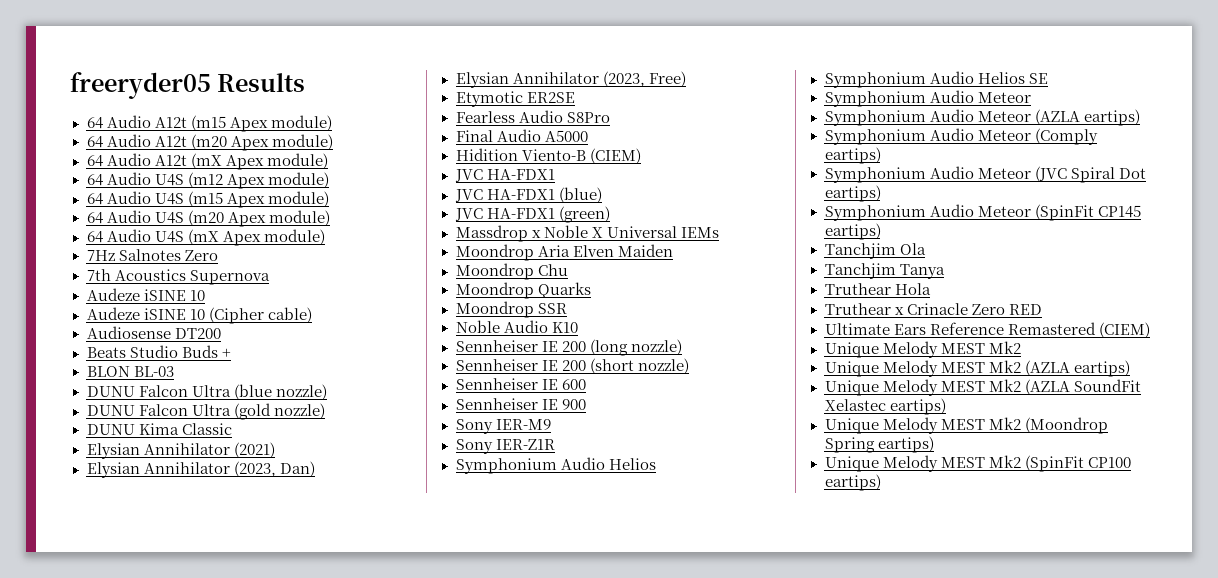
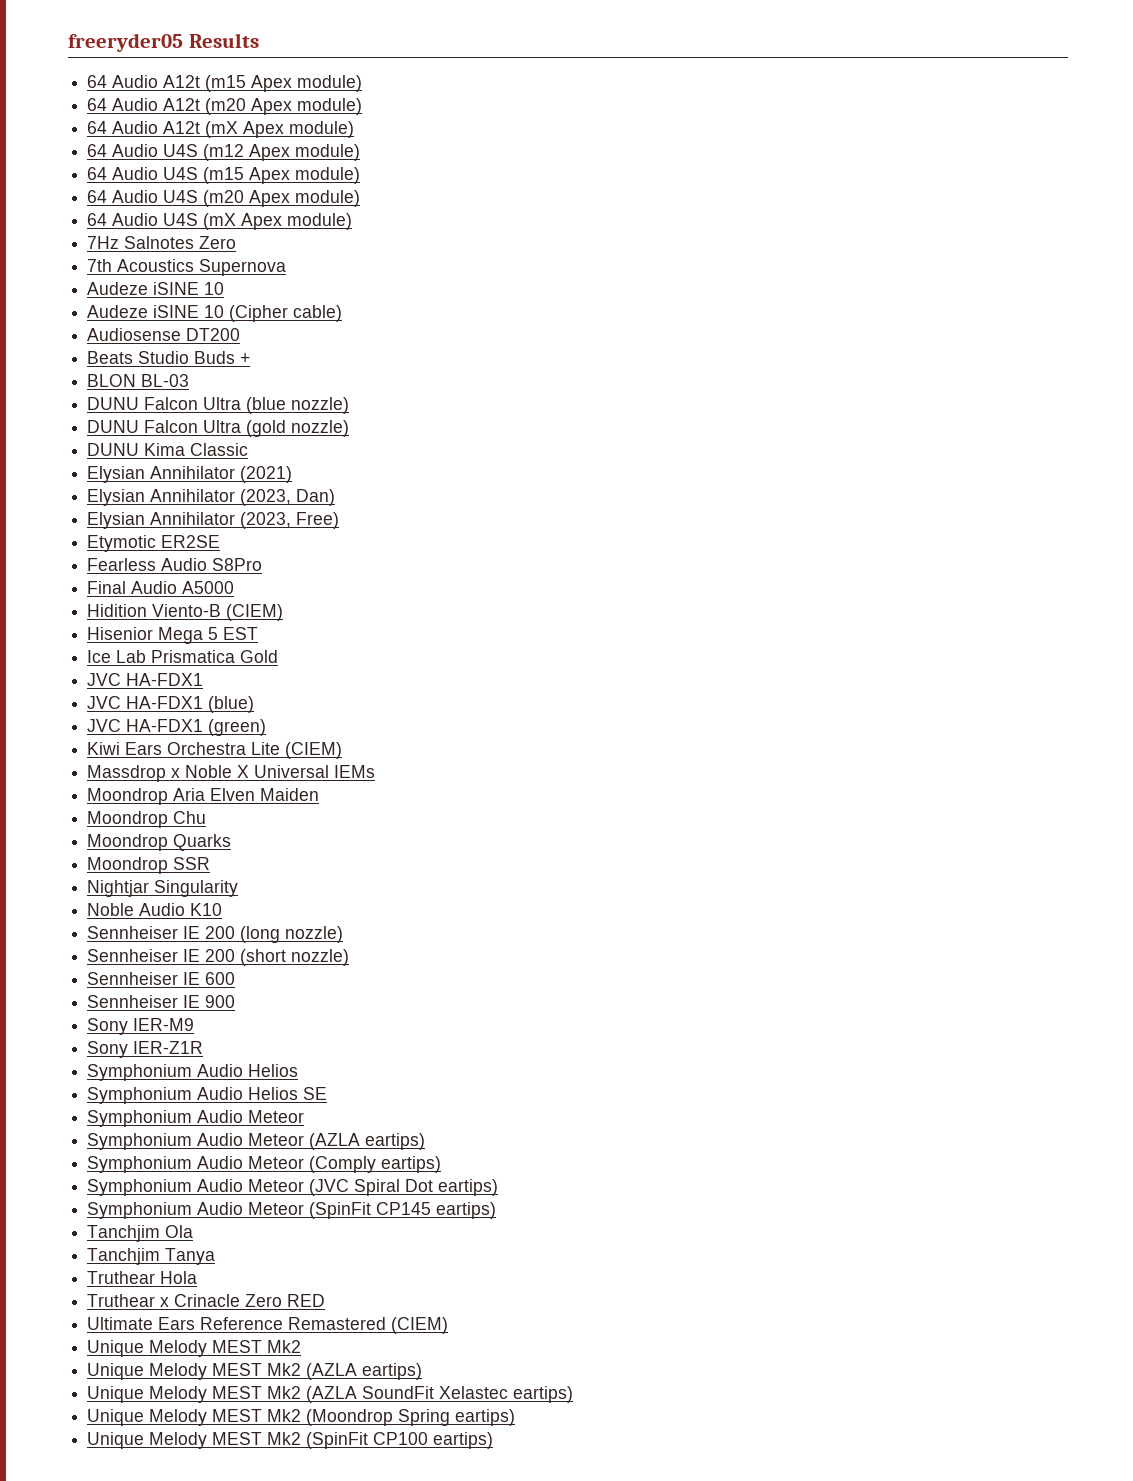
+ Hisenior Mega 5 EST
+ Ice Lab Prismatica Gold
+ Kiwi Ears Orchestra Lite (CIEM)
+ Nightjar Singularity

